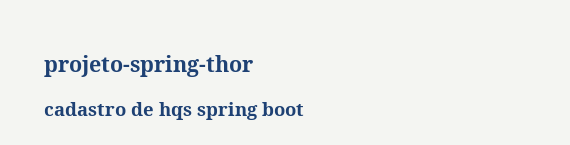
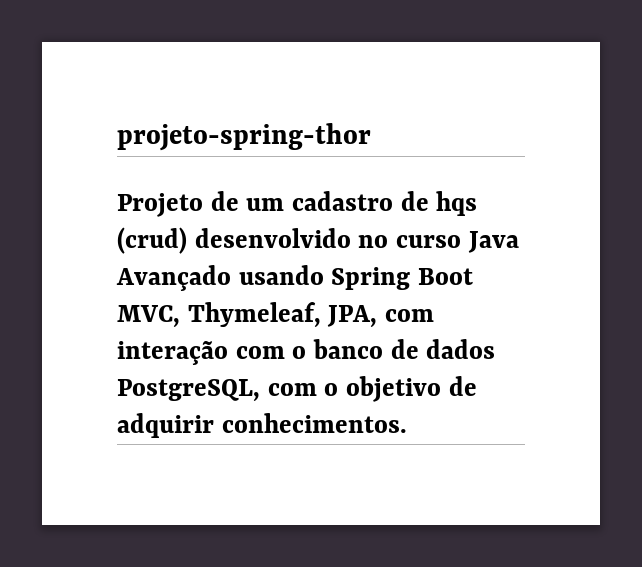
- cadastro de hqs spring boot
+ Projeto de um cadastro de hqs (crud) desenvolvido no curso Java Avançado usando Spring Boot MVC, Thymeleaf, JPA, com interação com o banco de dados PostgreSQL, com o objetivo de adquirir conhecimentos.

